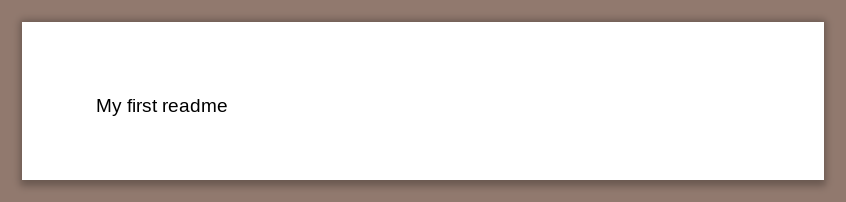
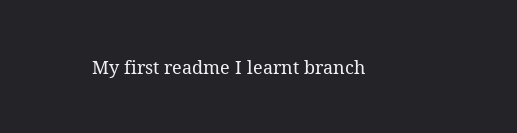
- My first readme
+ My first readme I learnt branch

